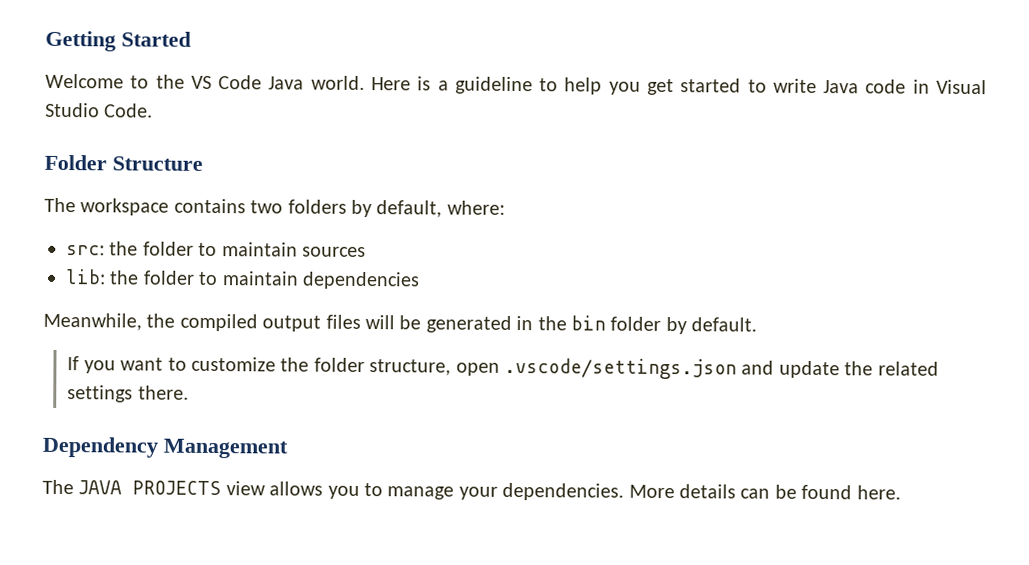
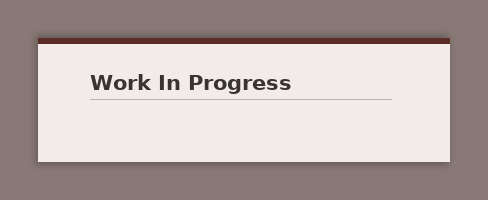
- Getting Started
- Welcome to the VS Code Java world. Here is a guideline to help you get started to write Java code in Visual Studio Code.
- Folder Structure
- The workspace contains two folders by default, where:
- src: the folder to maintain sources
- lib: the folder to maintain dependencies
- Meanwhile, the compiled output files will be generated in the bin folder by default.
- If you want to customize the folder structure, open .vscode/settings.json and update the related settings there.
- Dependency Management
- The JAVA PROJECTS view allows you to manage your dependencies. More details can be found here.
+ Work In Progress

